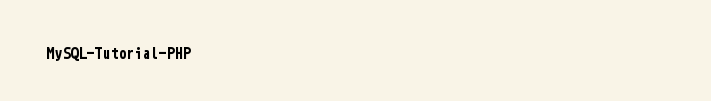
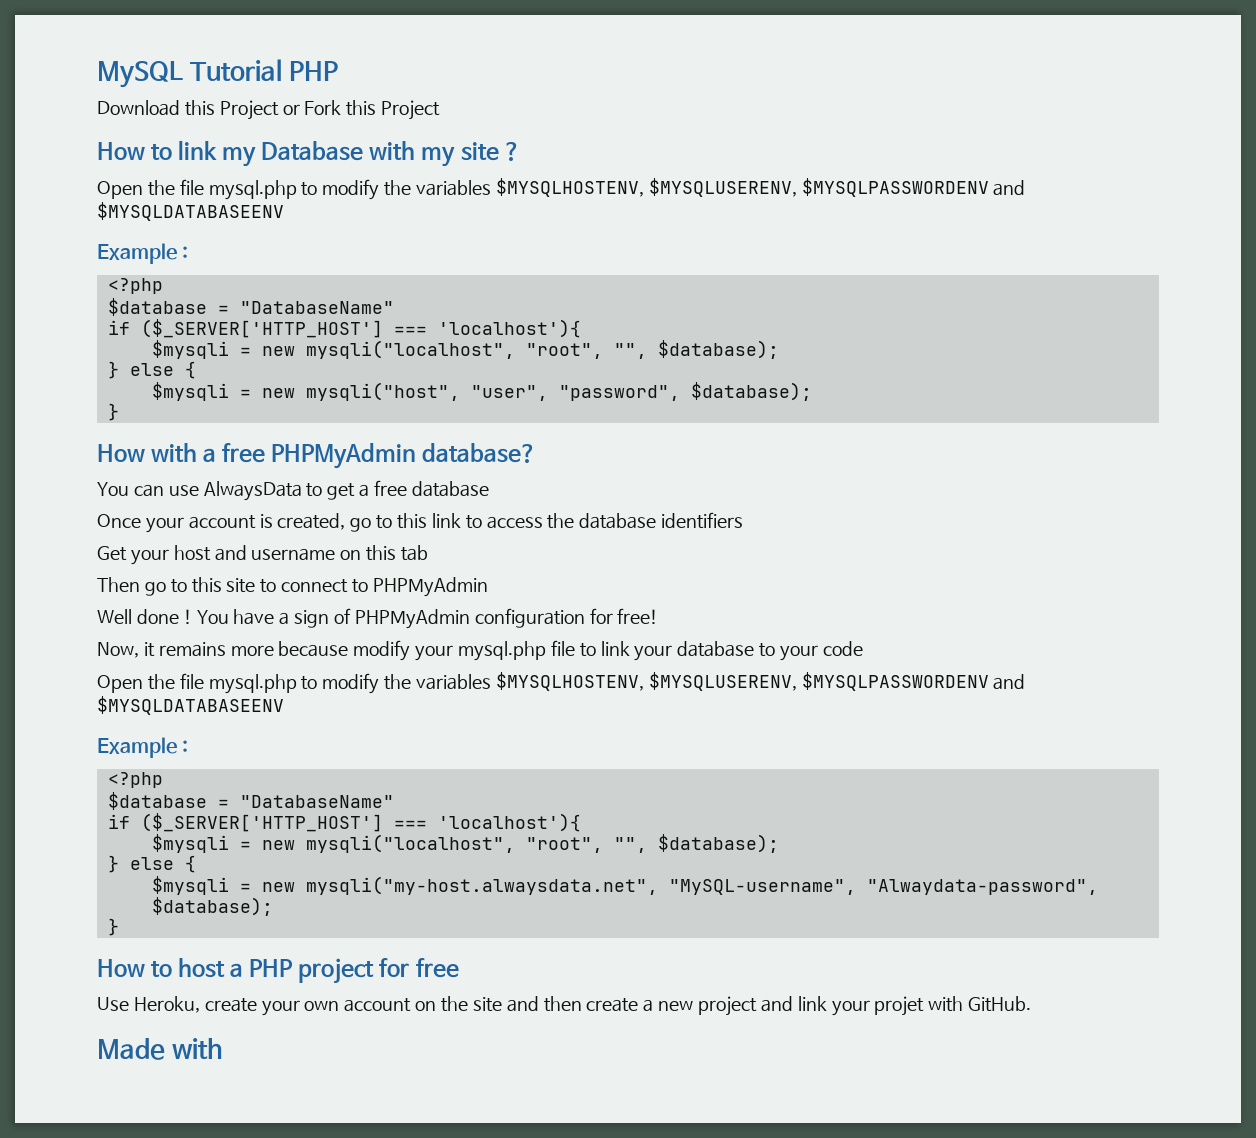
- MySQL-Tutorial-PHP
+ MySQL Tutorial PHP
+ Download this Project or Fork this Project
+ How to link my Database with my site ?
+ Open the file mysql.php to modify the variables $MYSQLHOSTENV, $MYSQLUSERENV, $MYSQLPASSWORDENV and $MYSQLDATABASEENV
+ Example :
+ <?php
+ $database = "DatabaseName"
+ if ($_SERVER['HTTP_HOST'] === 'localhost'){
+ $mysqli = new mysqli("localhost", "root", "", $database);
+ } else {
+ $mysqli = new mysqli("host", "user", "password", $database);
+ }
+ How with a free PHPMyAdmin database?
+ You can use AlwaysData to get a free database
+ Once your account is created, go to this link to access the database identifiers
+ Get your host and username on this tab
+ Then go to this site to connect to PHPMyAdmin
+ Well done ! You have a sign of PHPMyAdmin configuration for free!
+ Now, it remains more because modify your mysql.php file to link your database to your code
+ Open the file mysql.php to modify the variables $MYSQLHOSTENV, $MYSQLUSERENV, $MYSQLPASSWORDENV and $MYSQLDATABASEENV
+ Example :
+ <?php
+ $database = "DatabaseName"
+ if ($_SERVER['HTTP_HOST'] === 'localhost'){
+ $mysqli = new mysqli("localhost", "root", "", $database);
+ } else {
+ $mysqli = new mysqli("my-host.alwaysdata.net", "MySQL-username", "Alwaydata-password", $database);
+ }
+ How to host a PHP project for free
+ Use Heroku, create your own account on the site and then create a new project and link your projet with GitHub.
+ Made with

